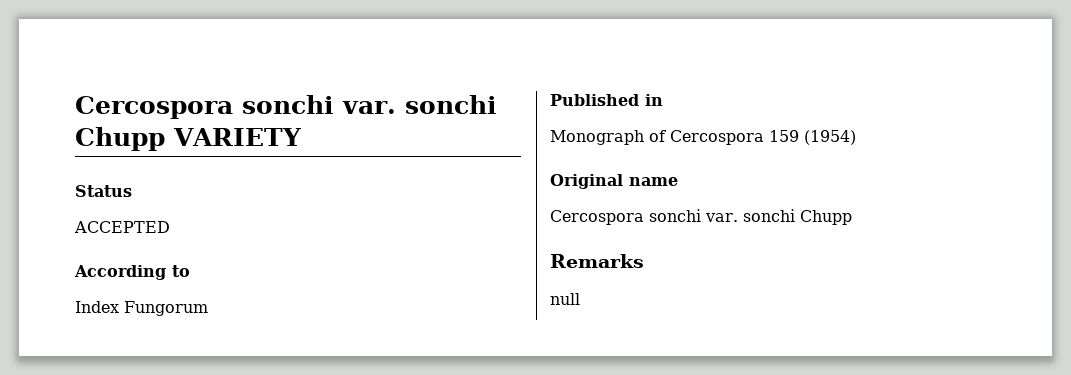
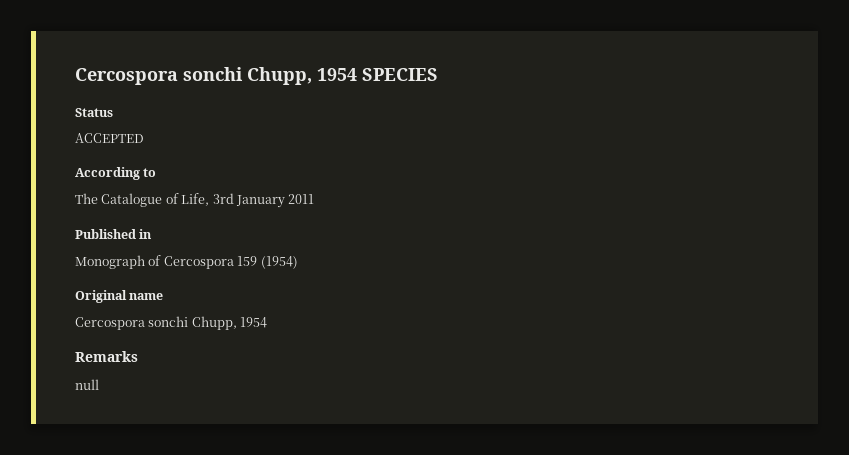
- Cercospora sonchi var. sonchi Chupp VARIETY
+ Cercospora sonchi Chupp, 1954 SPECIES
- Index Fungorum
+ The Catalogue of Life, 3rd January 2011
  Original name
- Cercospora sonchi var. sonchi Chupp
+ Cercospora sonchi Chupp, 1954

